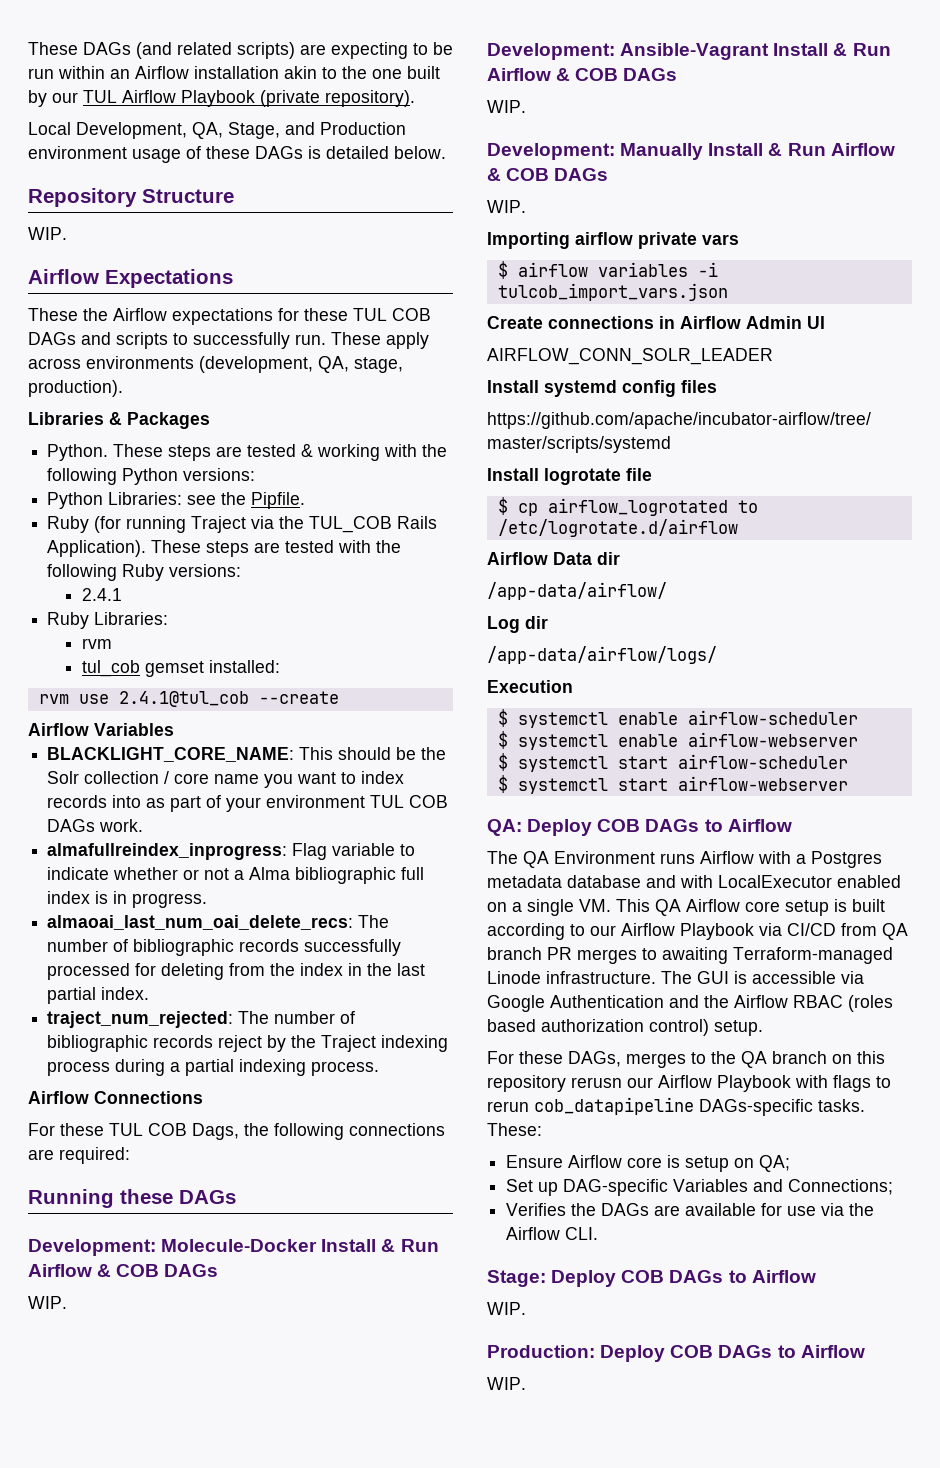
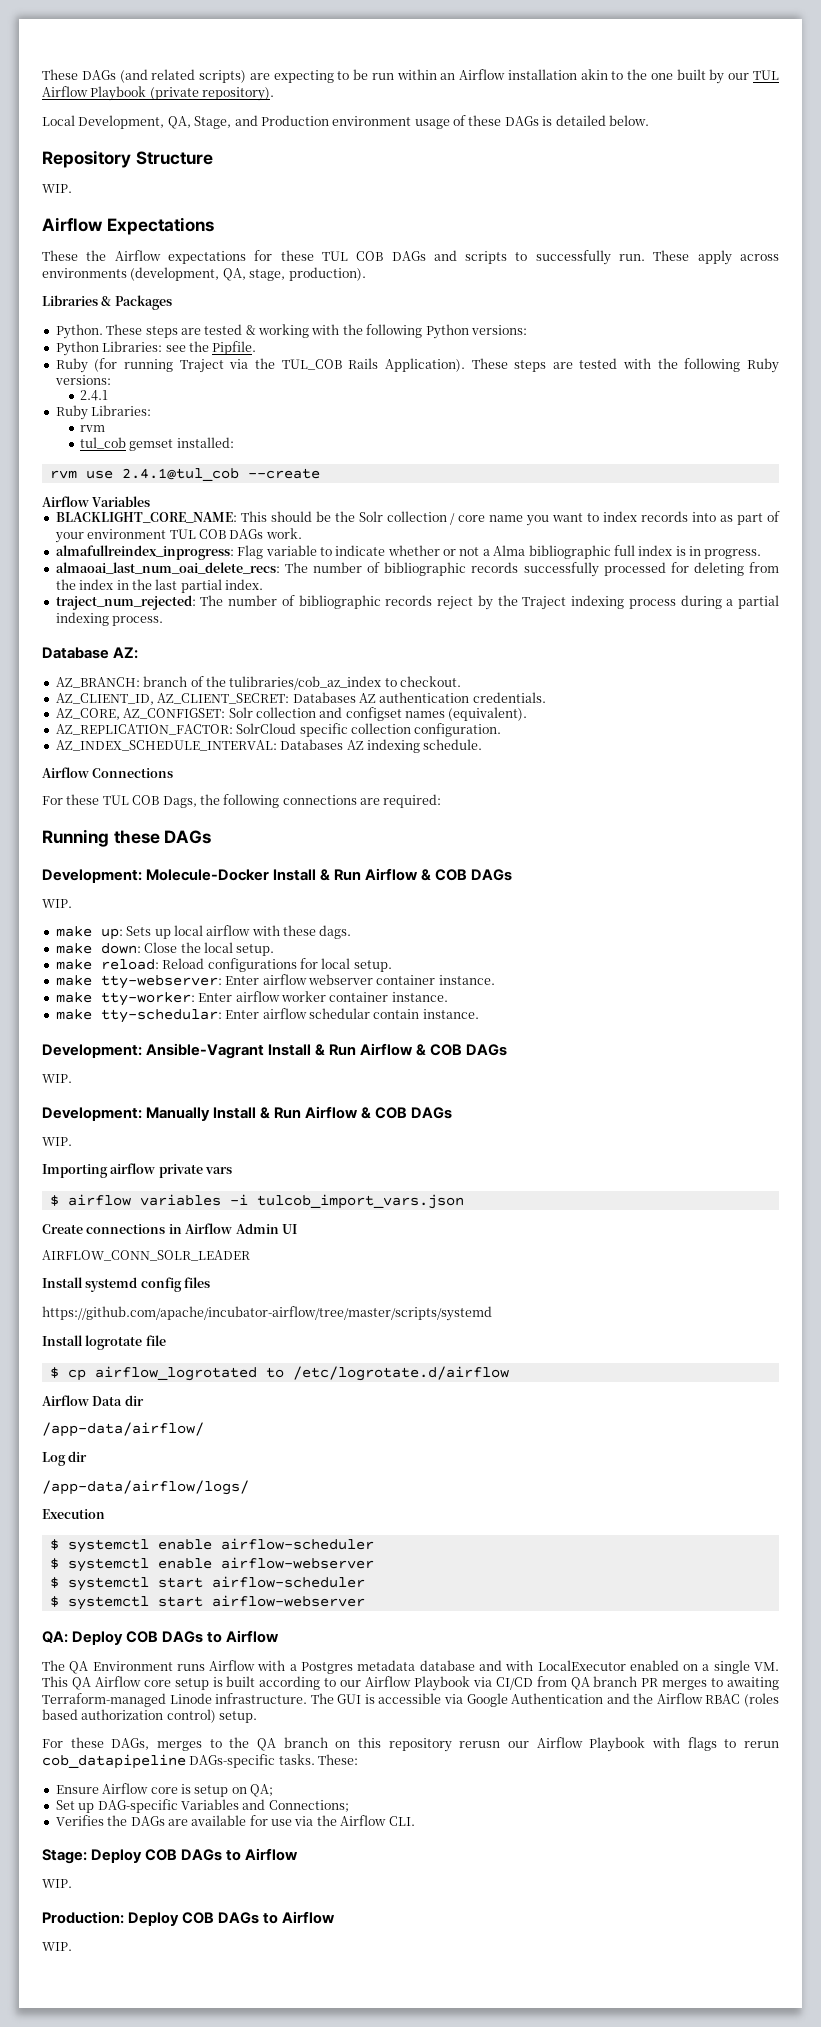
+ Database AZ:
+ AZ_BRANCH: branch of the tulibraries/cob_az_index to checkout.
+ AZ_CLIENT_ID, AZ_CLIENT_SECRET: Databases AZ authentication credentials.
+ AZ_CORE, AZ_CONFIGSET: Solr collection and configset names (equivalent).
+ AZ_REPLICATION_FACTOR: SolrCloud specific collection configuration.
+ AZ_INDEX_SCHEDULE_INTERVAL: Databases AZ indexing schedule.
+ make up: Sets up local airflow with these dags.
+ make down: Close the local setup.
+ make reload: Reload configurations for local setup.
+ make tty-webserver: Enter airflow webserver container instance.
+ make tty-worker: Enter airflow worker container instance.
+ make tty-schedular: Enter airflow schedular contain instance.

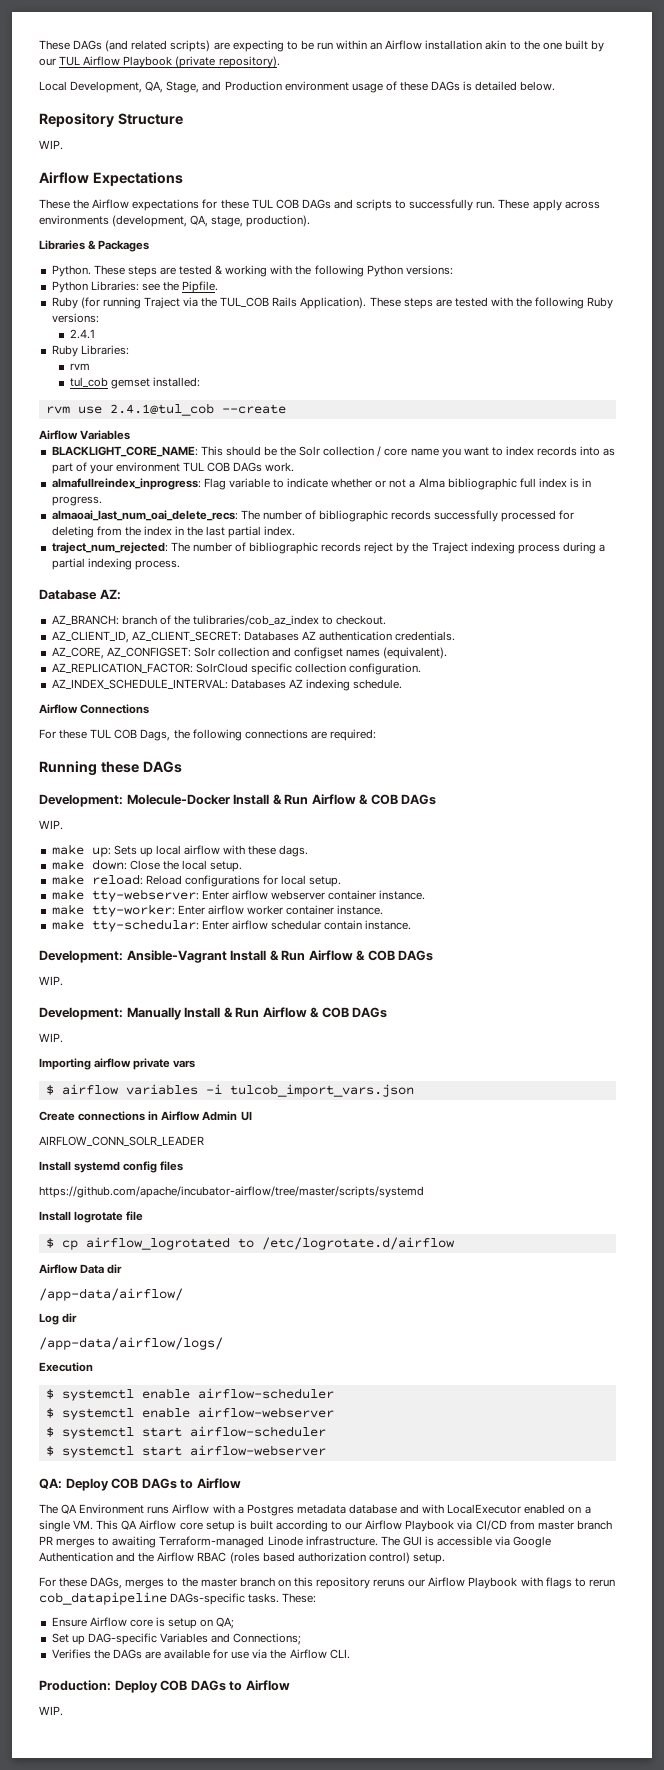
- The QA Environment runs Airflow with a Postgres metadata database and with LocalExecutor enabled on a single VM. This QA Airflow core setup is built according to our Airflow Playbook via CI/CD from QA branch PR merges to awaiting Terraform-managed Linode infrastructure.
+ The QA Environment runs Airflow with a Postgres metadata database and with LocalExecutor enabled on a single VM. This QA Airflow core setup is built according to our Airflow Playbook via CI/CD from master branch PR merges to awaiting Terraform-managed Linode infrastructure.
- For these DAGs, merges to the QA branch on this repository rerusn our Airflow Playbook with flags to rerun cob_datapipeline DAGs-specific tasks.
+ For these DAGs, merges to the master branch on this repository reruns our Airflow Playbook with flags to rerun cob_datapipeline DAGs-specific tasks.
- Stage: Deploy COB DAGs to Airflow
- WIP.

